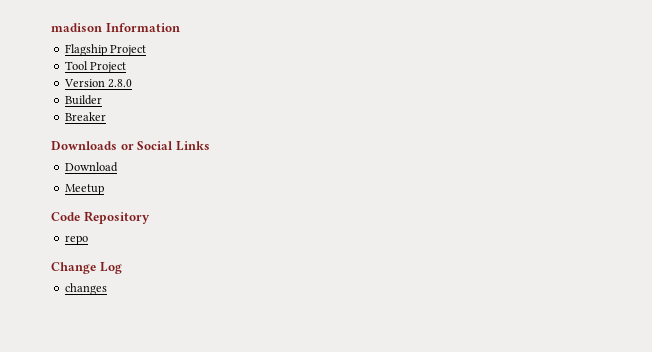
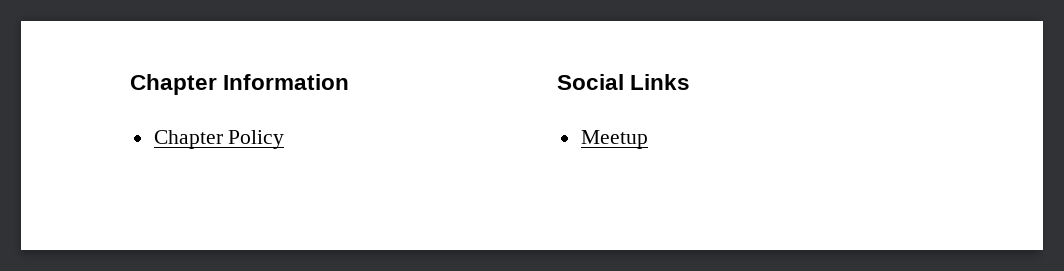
- madison Information
+ Chapter Information
- Flagship Project
- Tool Project
- Version 2.8.0
- Builder
- Breaker
- Downloads or Social Links
+ Chapter Policy
+ Social Links
- Download
- Code Repository
- repo
- Change Log
- changes

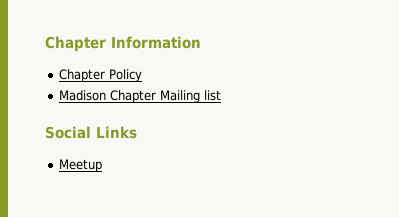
+ Madison Chapter Mailing list

